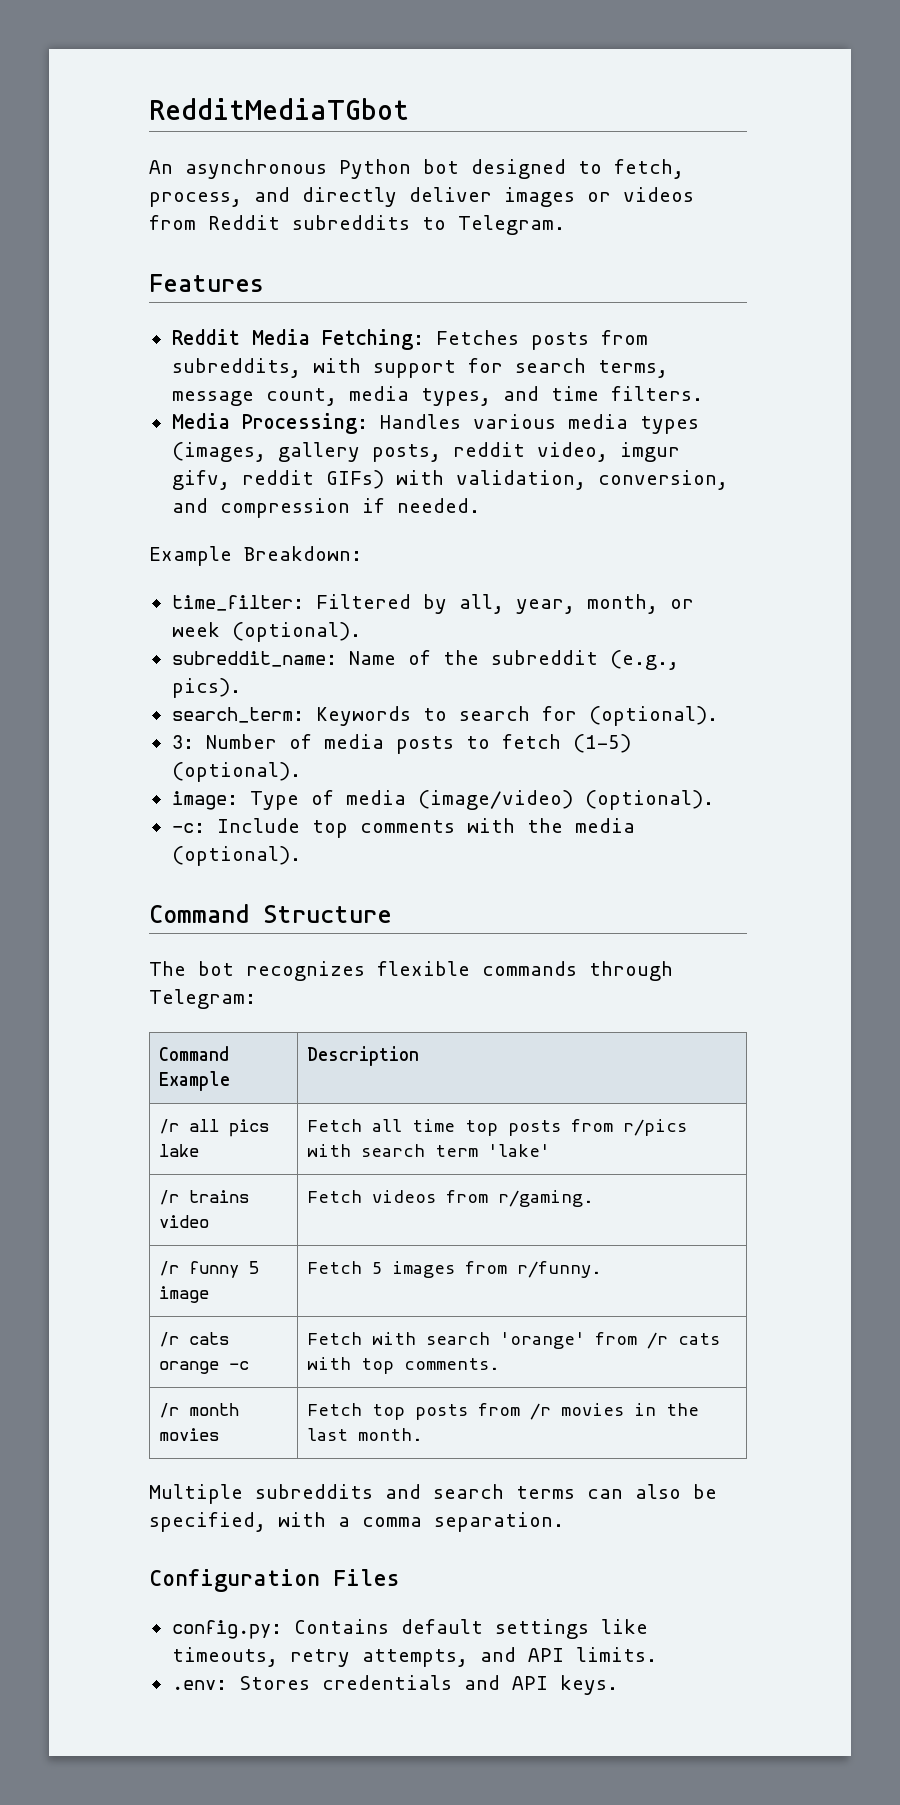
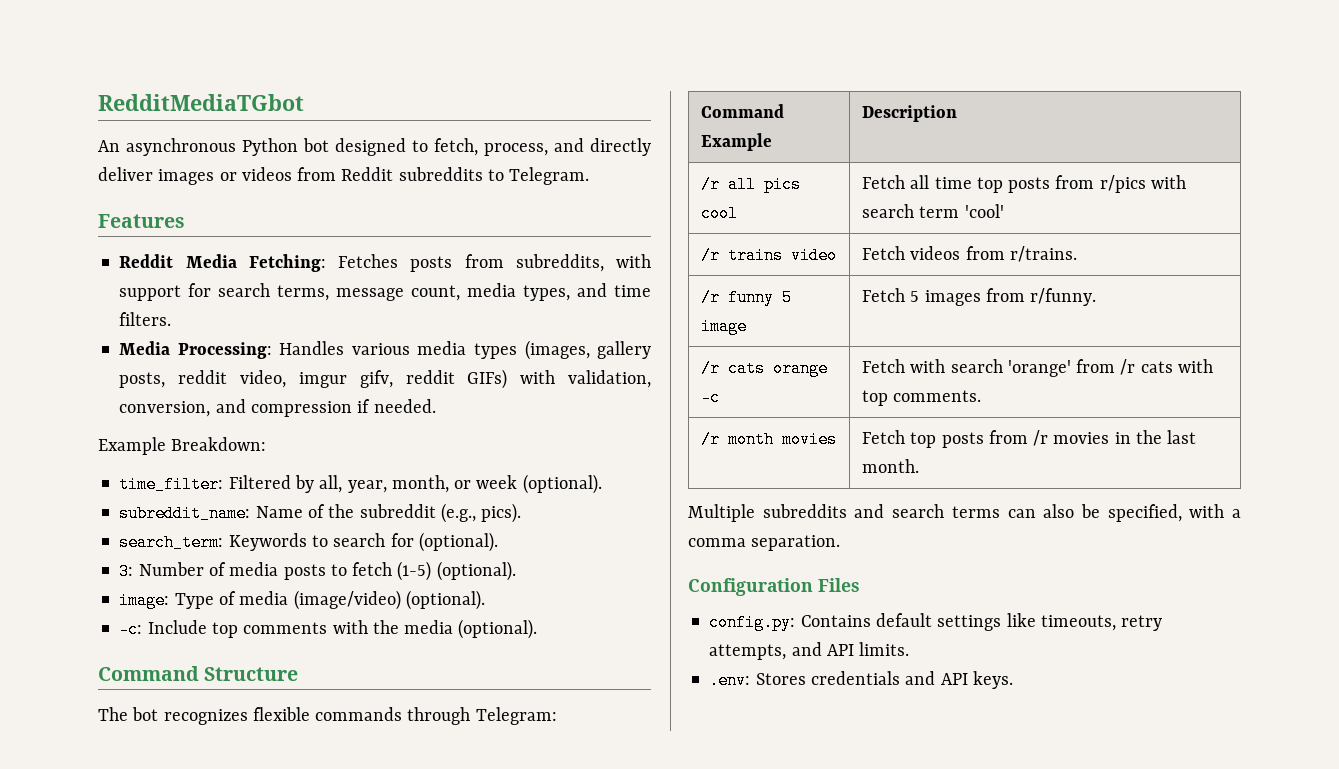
- /r all pics lake | Fetch all time top posts from r/pics with search term 'lake'
+ /r all pics cool | Fetch all time top posts from r/pics with search term 'cool'
- /r trains video | Fetch videos from r/gaming.
+ /r trains video | Fetch videos from r/trains.

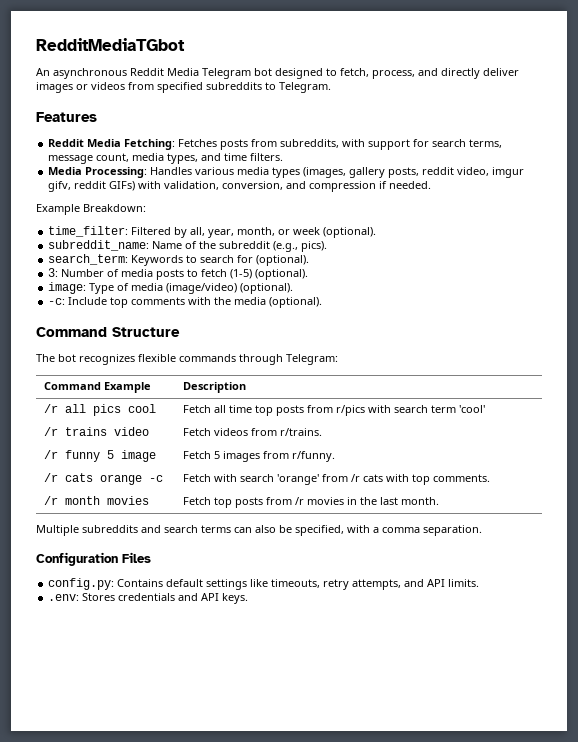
- An asynchronous Python bot designed to fetch, process, and directly deliver images or videos from Reddit subreddits to Telegram.
+ An asynchronous Reddit Media Telegram bot designed to fetch, process, and directly deliver images or videos from specified subreddits to Telegram.

